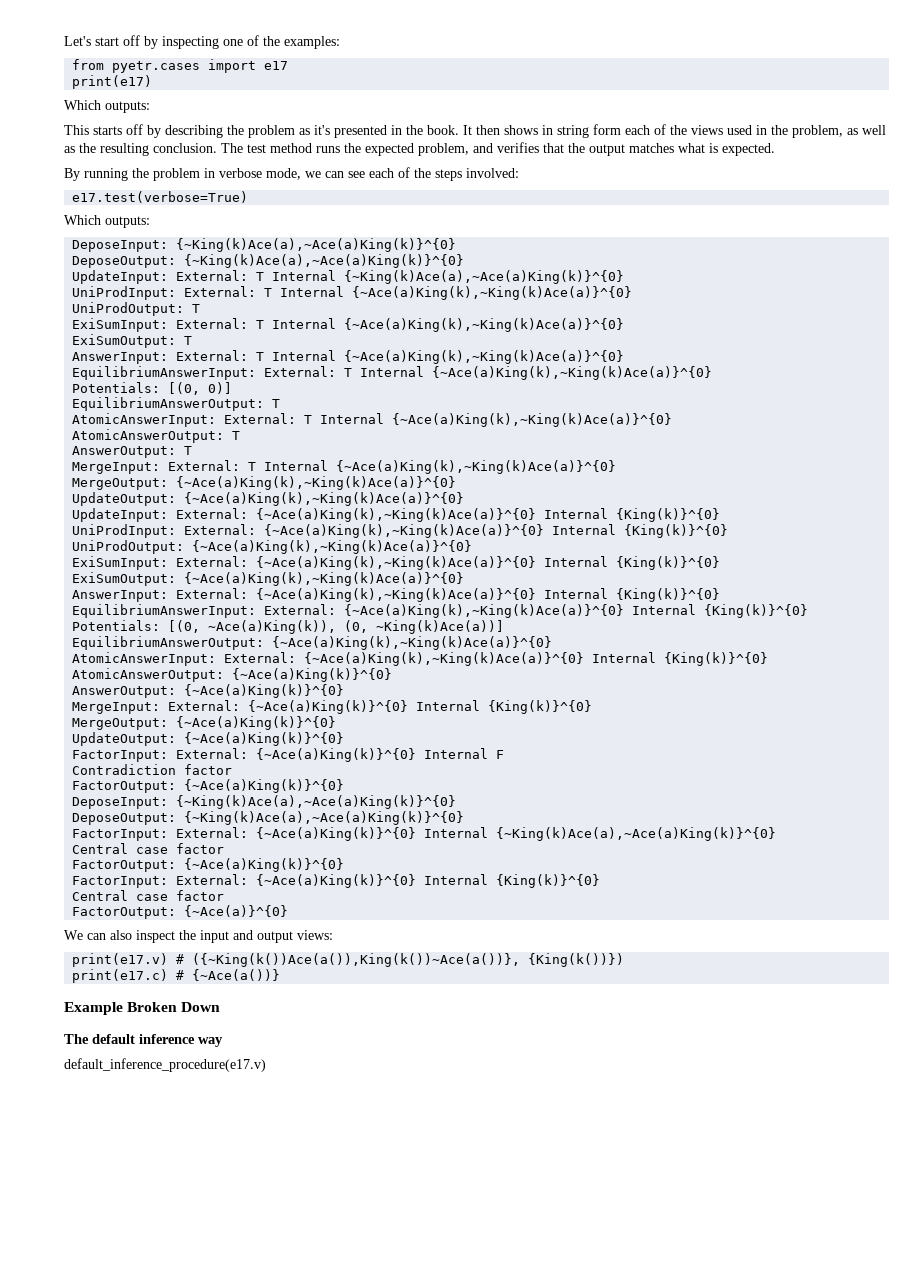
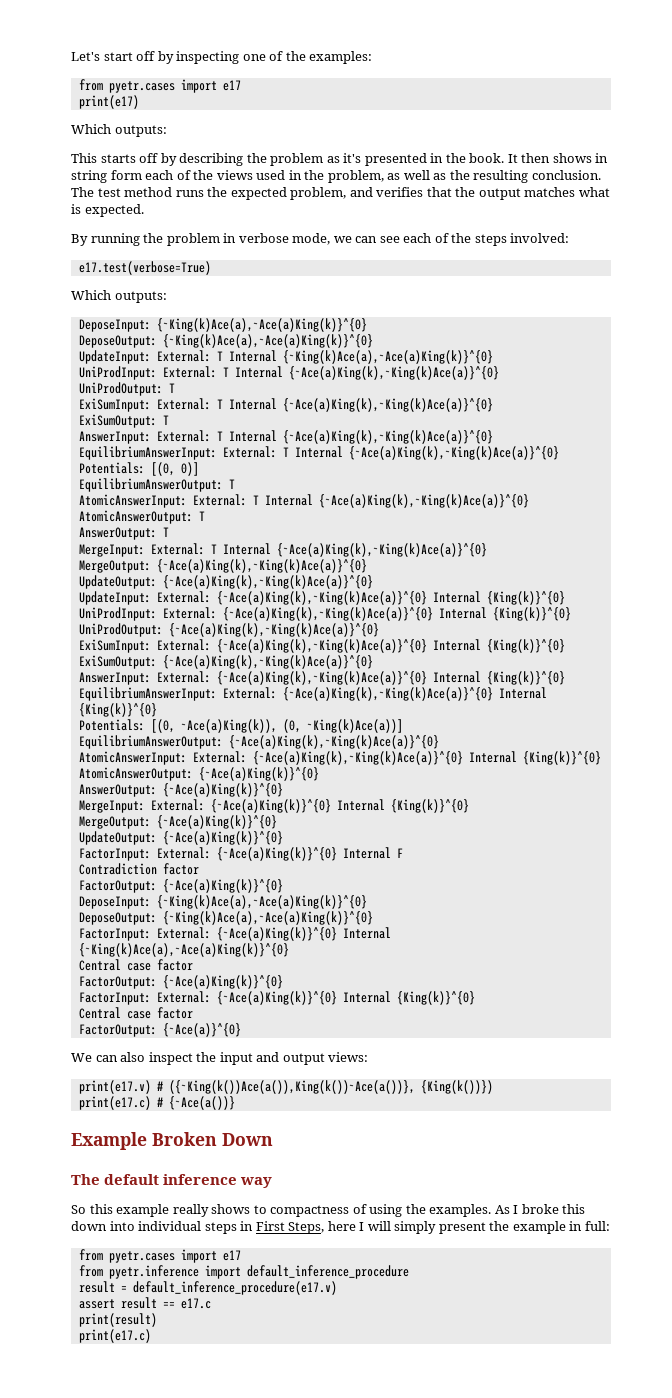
- default_inference_procedure(e17.v)
+ So this example really shows to compactness of using the examples. As I broke this down into individual steps in First Steps, here I will simply present the example in full:
+ from pyetr.cases import e17
+ from pyetr.inference import default_inference_procedure
+ result = default_inference_procedure(e17.v)
+ assert result == e17.c
+ print(result)
+ print(e17.c)

